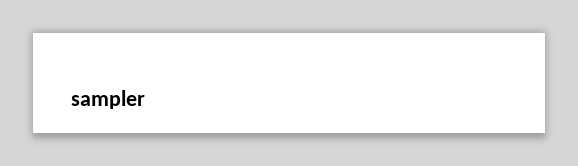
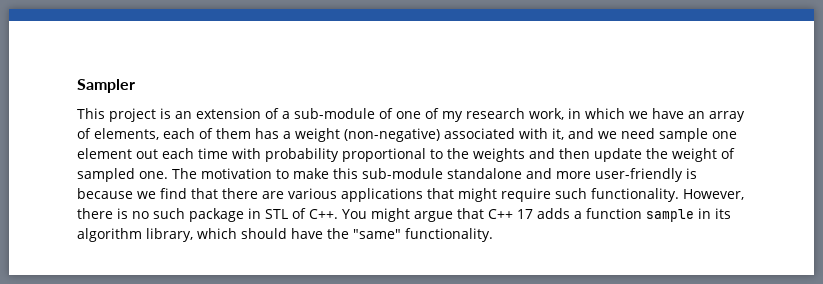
- sampler
+ Sampler
+ This project is an extension of a sub-module of one of my research work, in which we have an array of elements, each of them has a weight (non-negative) associated with it, and we need sample one element out each time with probability proportional to the weights and then update the weight of sampled one. The motivation to make this sub-module standalone and more user-friendly is because we find that there are various applications that might require such functionality. However, there is no such package in STL of C++. You might argue that C++ 17 adds a function sample in its algorithm library, which should have the "same" functionality.

